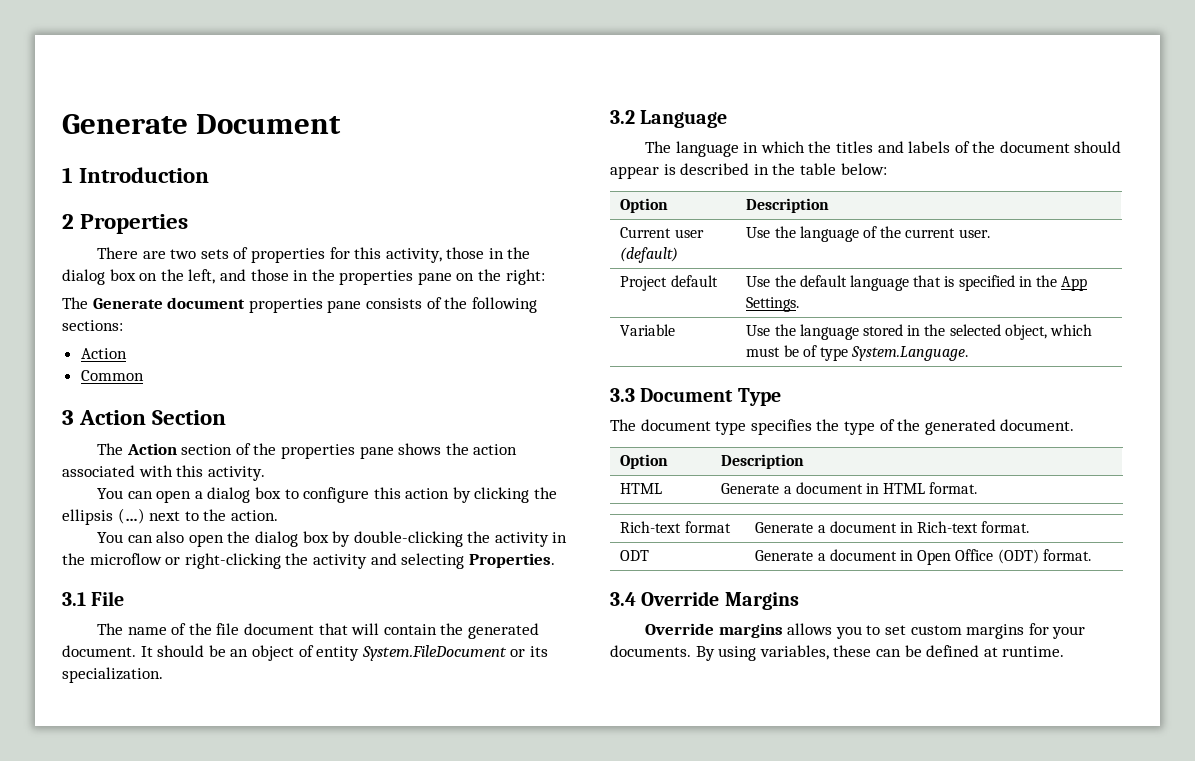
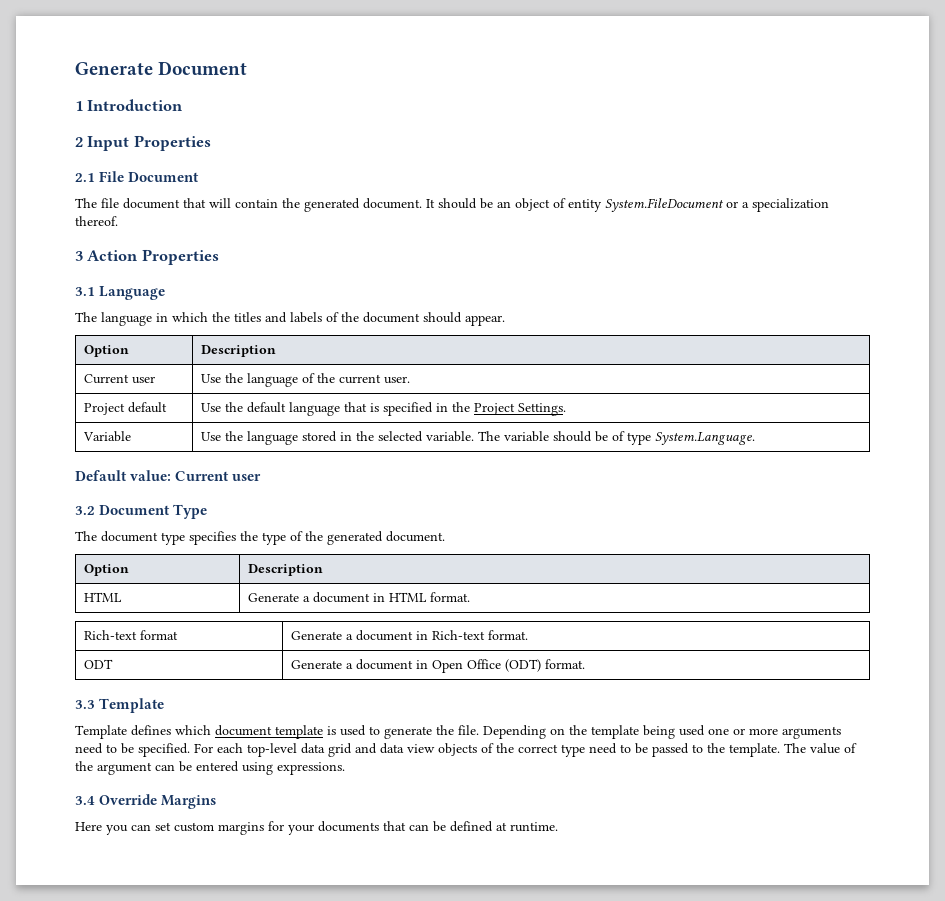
- 2 Properties
- There are two sets of properties for this activity, those in the dialog box on the left, and those in the properties pane on the right:
- The Generate document properties pane consists of the following sections:
- Action
- Common
- 3 Action Section
- The Action section of the properties pane shows the action associated with this activity.
- You can open a dialog box to configure this action by clicking the ellipsis (…) next to the action.
- You can also open the dialog box by double-clicking the activity in the microflow or right-clicking the activity and selecting Properties.
- 3.1 File
- The name of the file document that will contain the generated document.
+ 2 Input Properties
+ 2.1 File Document
+ The file document that will contain the generated document.
- It should be an object of entity System.FileDocument or its specialization.
- 3.2 Language
+ It should be an object of entity System.FileDocument or a specialization thereof.
+ 3 Action Properties
+ 3.1 Language
- The language in which the titles and labels of the document should appear is described in the table below:
+ The language in which the titles and labels of the document should appear.
- Current user (default) | Use the language of the current user.
+ Current user | Use the language of the current user.
- Project default | Use the default language that is specified in the App Settings.
+ Project default | Use the default language that is specified in the Project Settings.
- Variable | Use the language stored in the selected object, which must be of type System.Language.
+ Variable | Use the language stored in the selected variable. The variable should be of type System.Language.
- 3.3 Document Type
+ Default value: Current user
+ 3.2 Document Type
+ 3.3 Template
+ Template defines which document template is used to generate the file. Depending on the template being used one or more arguments need to be specified. For each top-level data grid and data view objects of the correct type need to be passed to the template. The value of the argument can be entered using expressions.
  3.4 Override Margins
- Override margins allows you to set custom margins for your documents. By using variables, these can be defined at runtime.
+ Here you can set custom margins for your documents that can be defined at runtime.

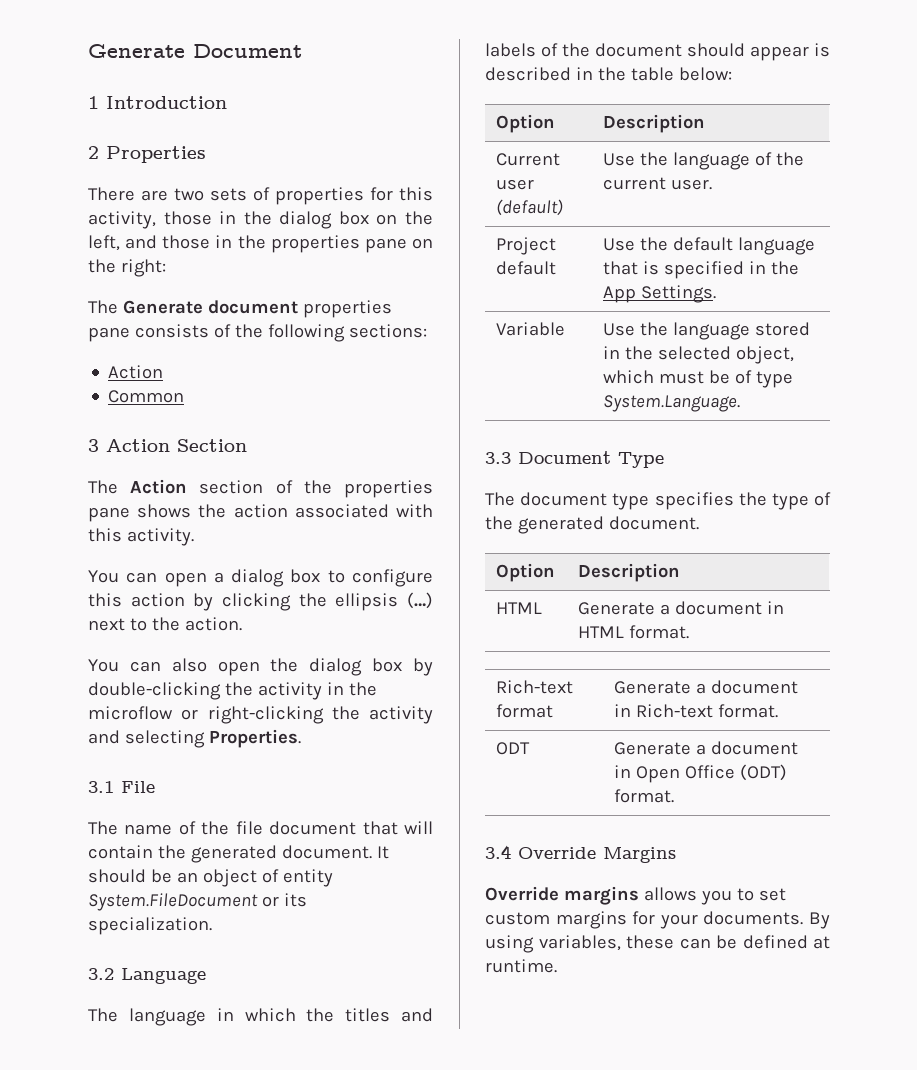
- 2 Input Properties
- 2.1 File Document
- The file document that will contain the generated document.
+ 2 Properties
+ There are two sets of properties for this activity, those in the dialog box on the left, and those in the properties pane on the right:
+ The Generate document properties pane consists of the following sections:
+ Action
+ Common
+ 3 Action Section
+ The Action section of the properties pane shows the action associated with this activity.
+ You can open a dialog box to configure this action by clicking the ellipsis (…) next to the action.
+ You can also open the dialog box by double-clicking the activity in the microflow or right-clicking the activity and selecting Properties.
+ 3.1 File
+ The name of the file document that will contain the generated document.
- It should be an object of entity System.FileDocument or a specialization thereof.
- 3 Action Properties
- 3.1 Language
+ It should be an object of entity System.FileDocument or its specialization.
+ 3.2 Language
- The language in which the titles and labels of the document should appear.
+ The language in which the titles and labels of the document should appear is described in the table below:
- Current user | Use the language of the current user.
+ Current user (default) | Use the language of the current user.
- Project default | Use the default language that is specified in the Project Settings.
+ Project default | Use the default language that is specified in the App Settings.
- Variable | Use the language stored in the selected variable. The variable should be of type System.Language.
+ Variable | Use the language stored in the selected object, which must be of type System.Language.
- Default value: Current user
- 3.2 Document Type
+ 3.3 Document Type
- 3.3 Template
- Template defines which document template is used to generate the file. Depending on the template being used one or more arguments need to be specified. For each top-level data grid and data view objects of the correct type need to be passed to the template. The value of the argument can be entered using expressions.
  3.4 Override Margins
- Here you can set custom margins for your documents that can be defined at runtime.
+ Override margins allows you to set custom margins for your documents. By using variables, these can be defined at runtime.

